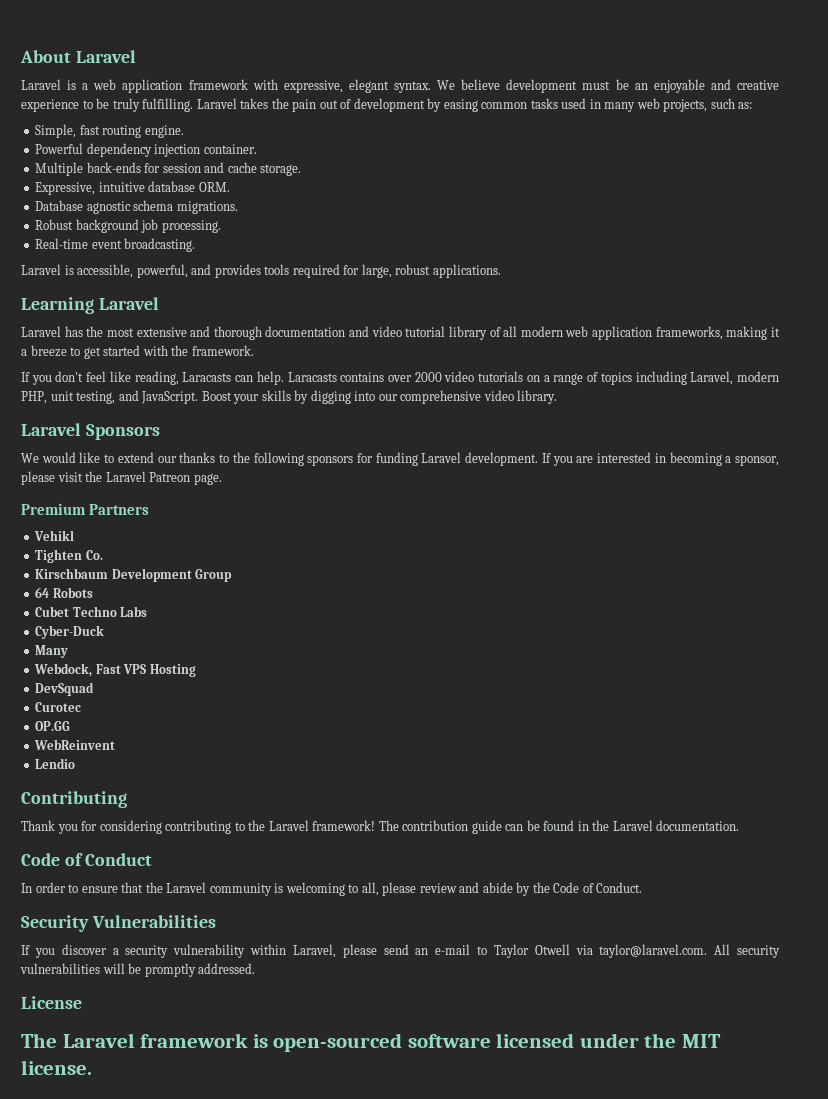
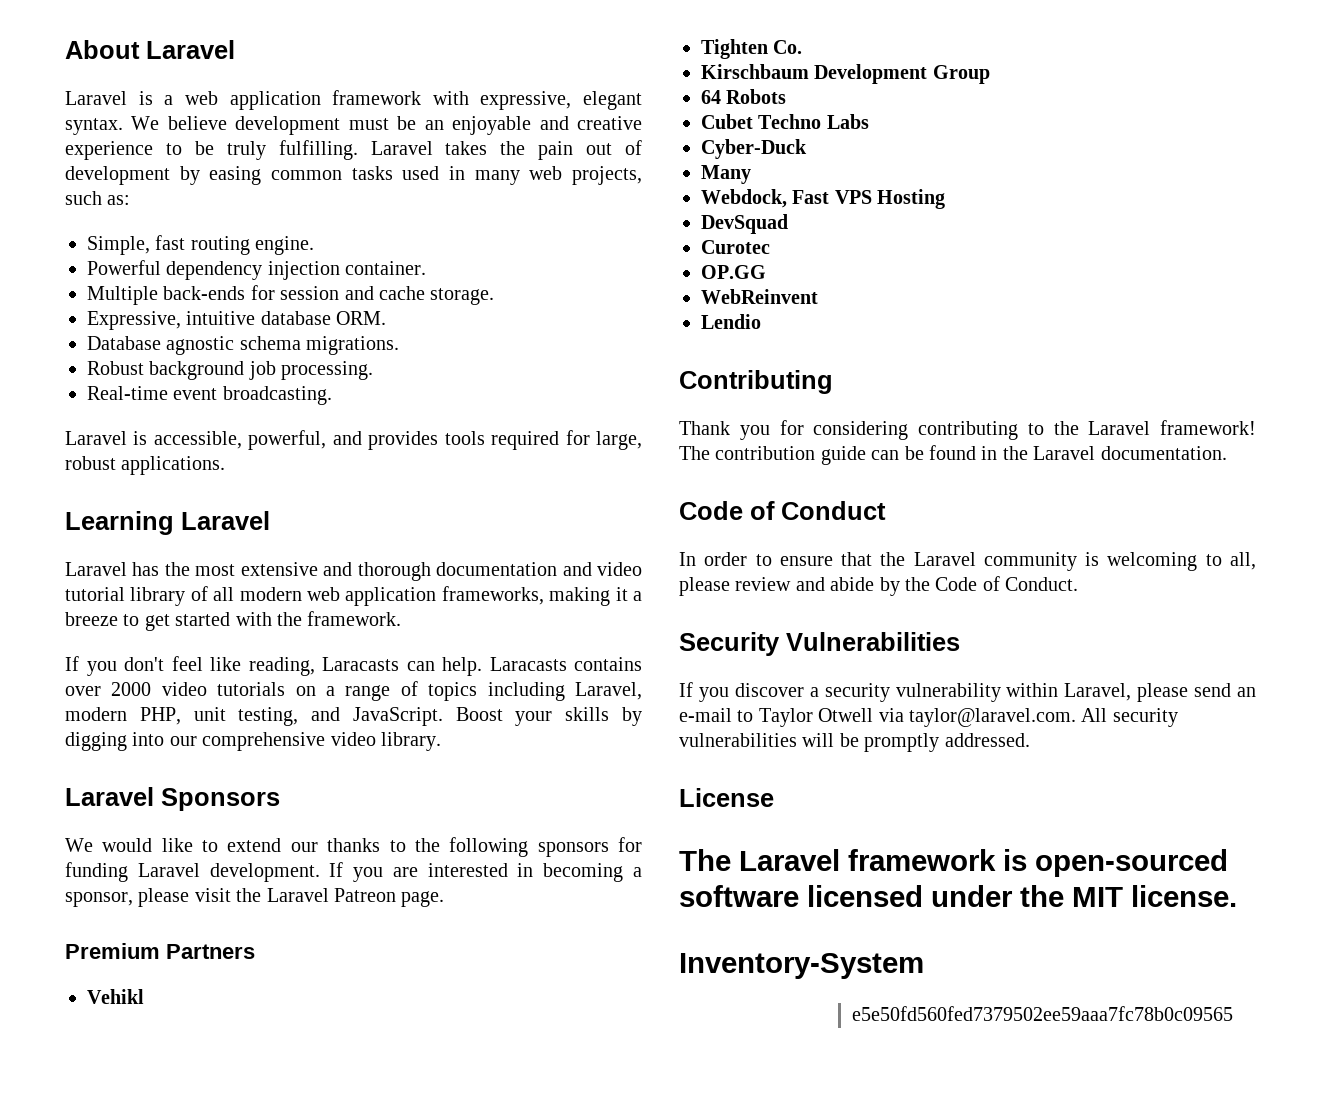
+ Inventory-System
+ e5e50fd560fed7379502ee59aaa7fc78b0c09565

